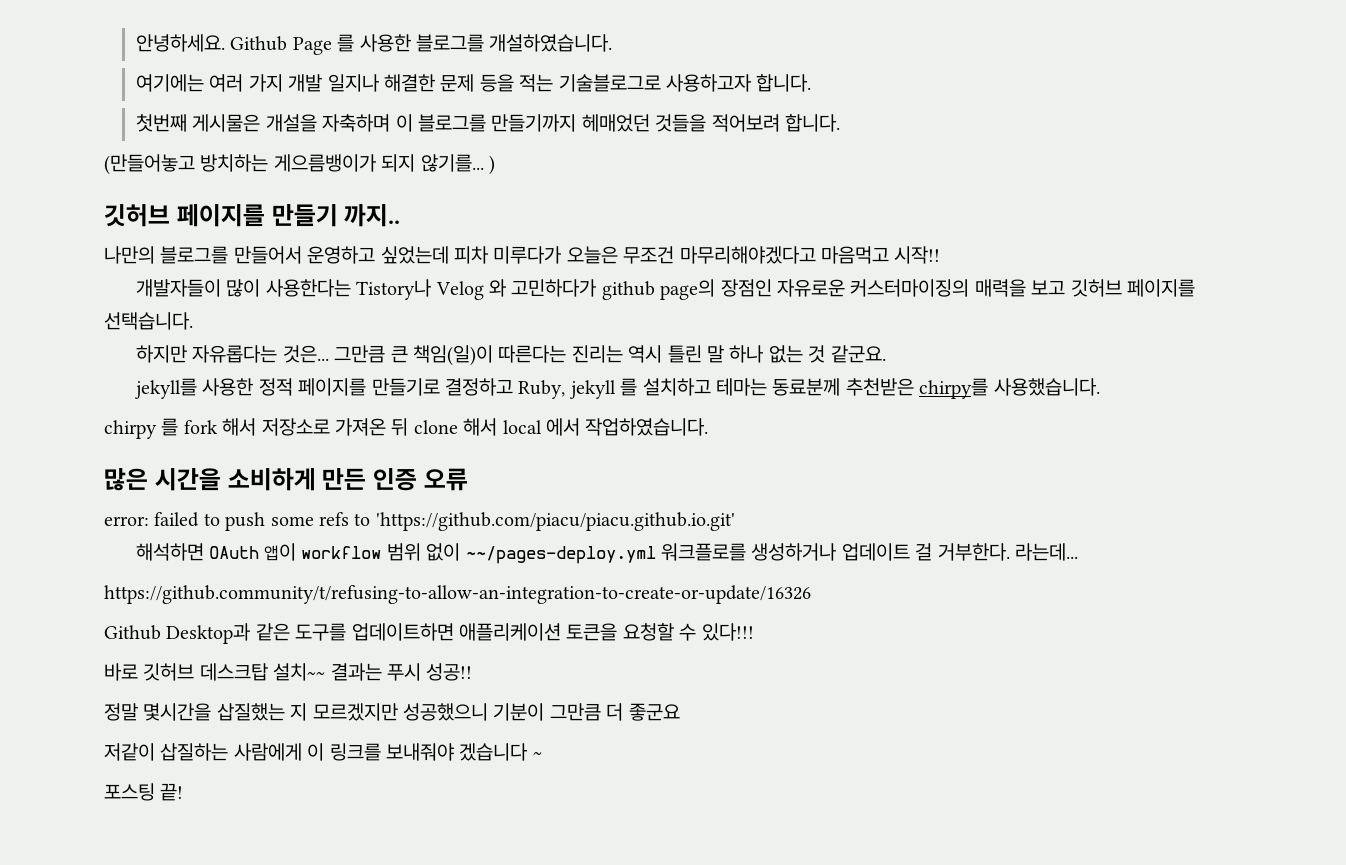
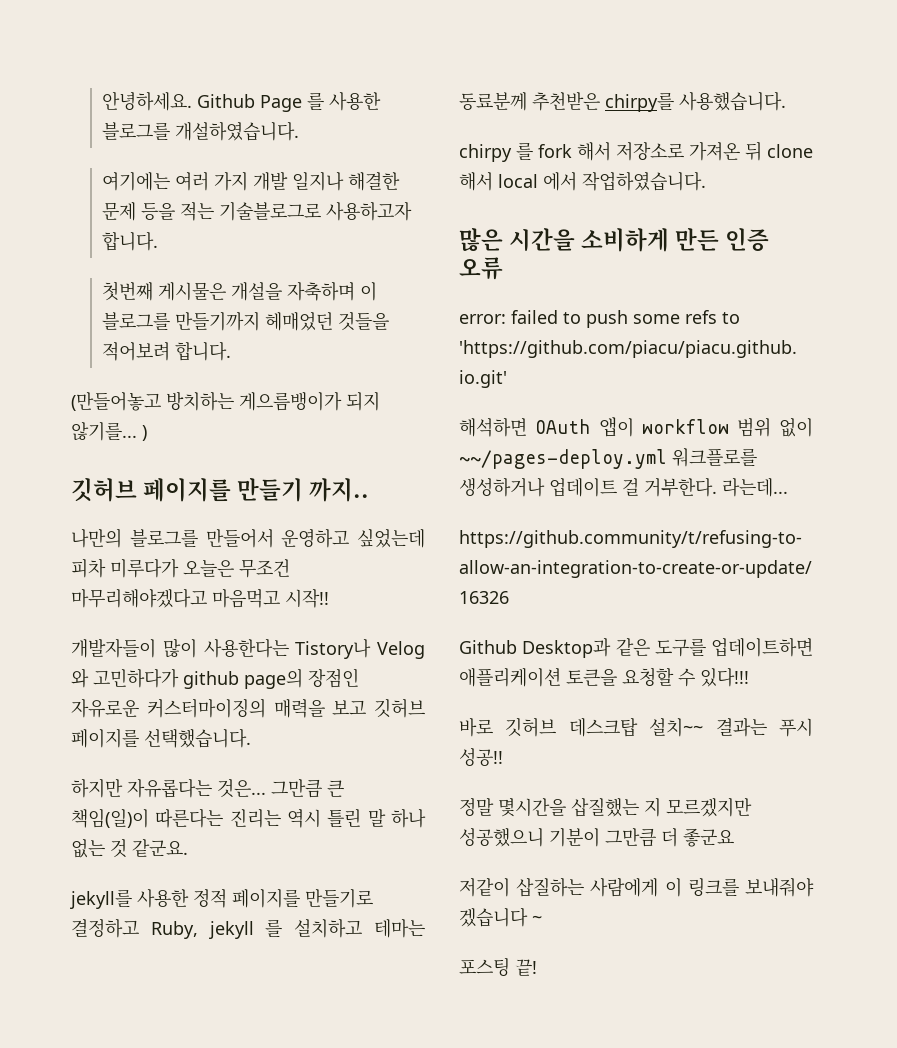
- 개발자들이 많이 사용한다는 Tistory나 Velog 와 고민하다가 github page의 장점인 자유로운 커스터마이징의 매력을 보고 깃허브 페이지를 선택습니다.
+ 개발자들이 많이 사용한다는 Tistory나 Velog 와 고민하다가 github page의 장점인 자유로운 커스터마이징의 매력을 보고 깃허브 페이지를 선택했습니다.

